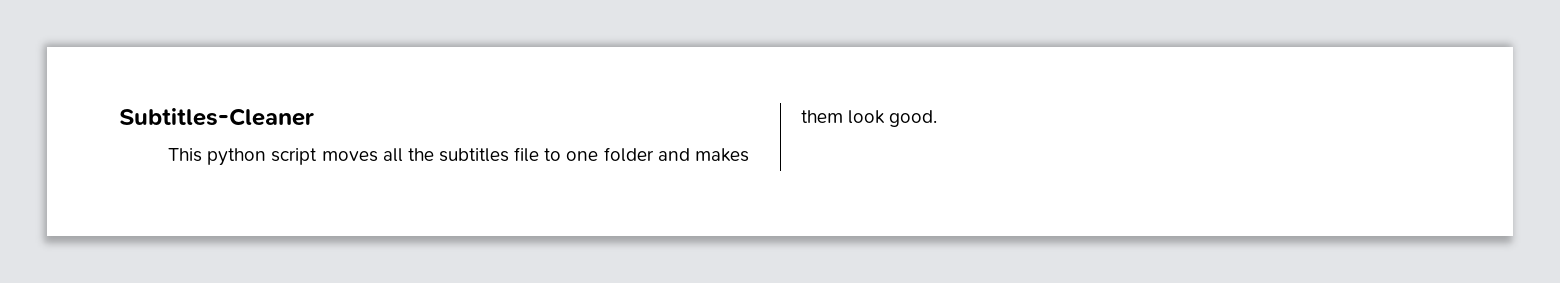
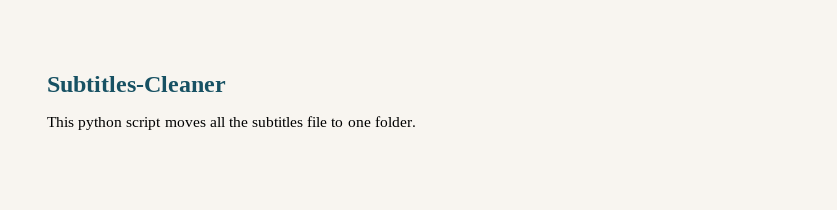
- This python script moves all the subtitles file to one folder and makes them look good.
+ This python script moves all the subtitles file to one folder.

